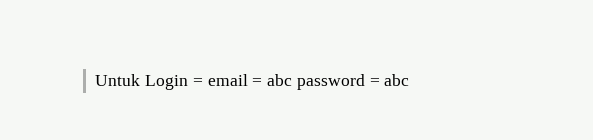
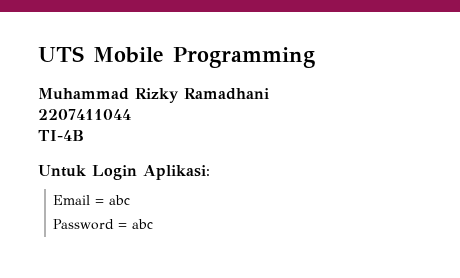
- Untuk Login = email = abc password = abc
+ UTS Mobile Programming
+ Muhammad Rizky Ramadhani
+ 2207411044
+ TI-4B
+ Untuk Login Aplikasi:
+ Email = abc
+ Password = abc

